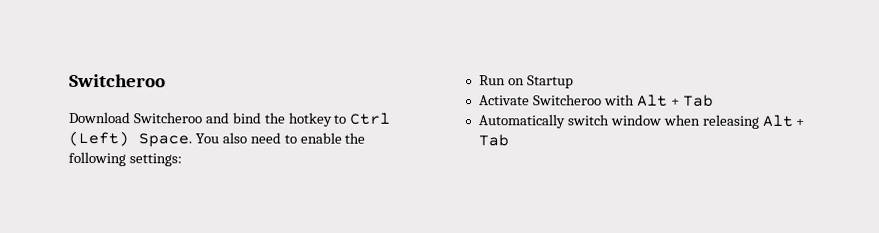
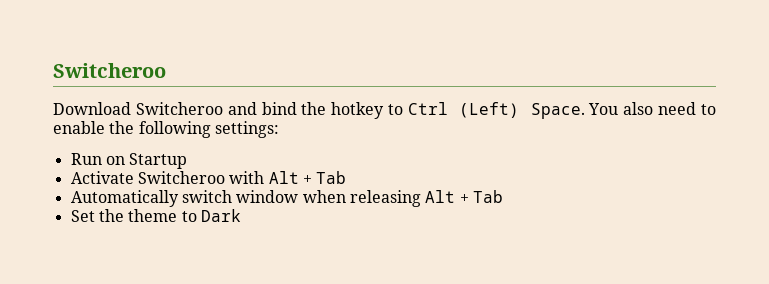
+ Set the theme to Dark

